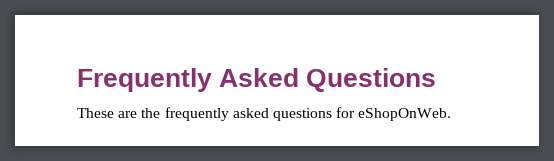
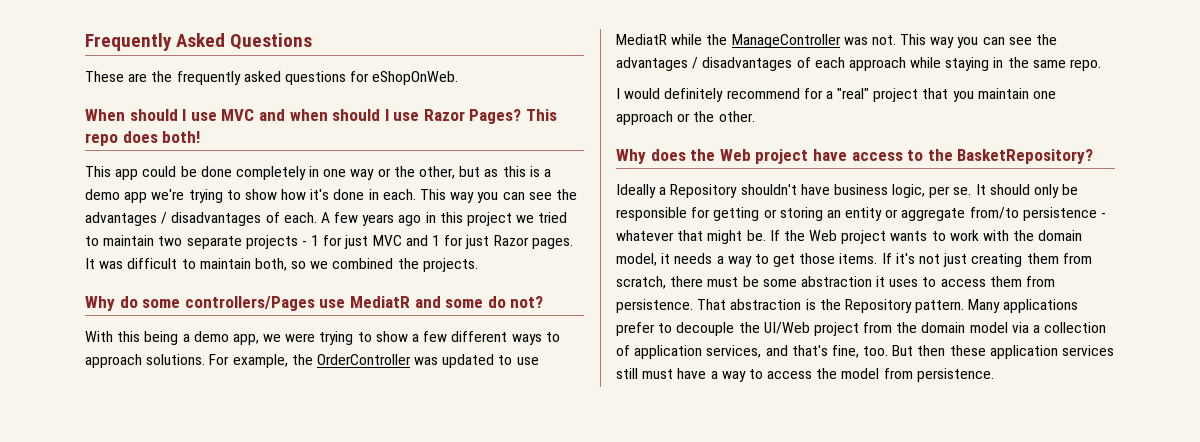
+ When should I use MVC and when should I use Razor Pages? This repo does both!
+ This app could be done completely in one way or the other, but as this is a demo app we're trying to show how it's done in each. This way you can see the advantages / disadvantages of each. A few years ago in this project we tried to maintain two separate projects - 1 for just MVC and 1 for just Razor pages. It was difficult to maintain both, so we combined the projects.
+ Why do some controllers/Pages use MediatR and some do not?
+ With this being a demo app, we were trying to show a few different ways to approach solutions. For example, the OrderController was updated to use MediatR while the ManageController was not. This way you can see the advantages / disadvantages of each approach while staying in the same repo.
+ I would definitely recommend for a "real" project that you maintain one approach or the other.
+ Why does the Web project have access to the BasketRepository?
+ Ideally a Repository shouldn't have business logic, per se. It should only be responsible for getting or storing an entity or aggregate from/to persistence - whatever that might be. If the Web project wants to work with the domain model, it needs a way to get those items. If it's not just creating them from scratch, there must be some abstraction it uses to access them from persistence. That abstraction is the Repository pattern. Many applications prefer to decouple the UI/Web project from the domain model via a collection of application services, and that's fine, too. But then these application services still must have a way to access the model from persistence.

